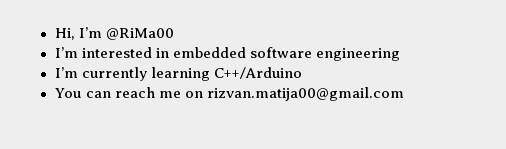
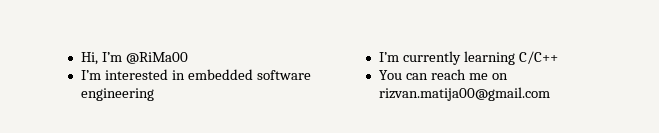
- I’m currently learning C++/Arduino
+ I’m currently learning C/C++

